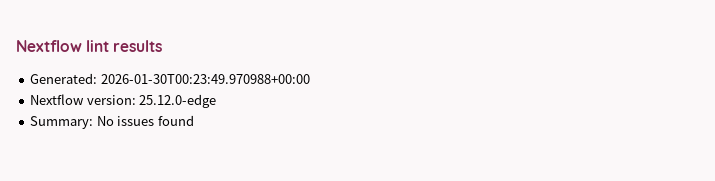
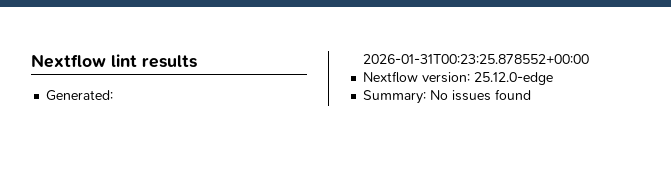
- Generated: 2026-01-30T00:23:49.970988+00:00
+ Generated: 2026-01-31T00:23:25.878552+00:00

